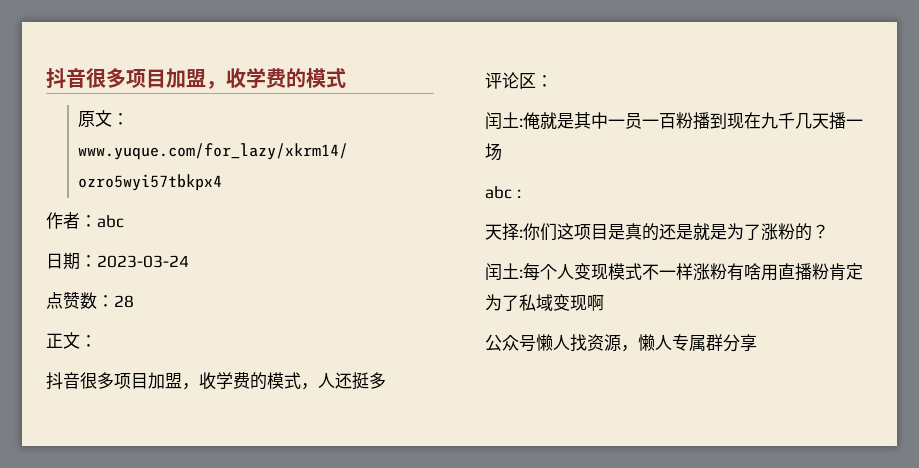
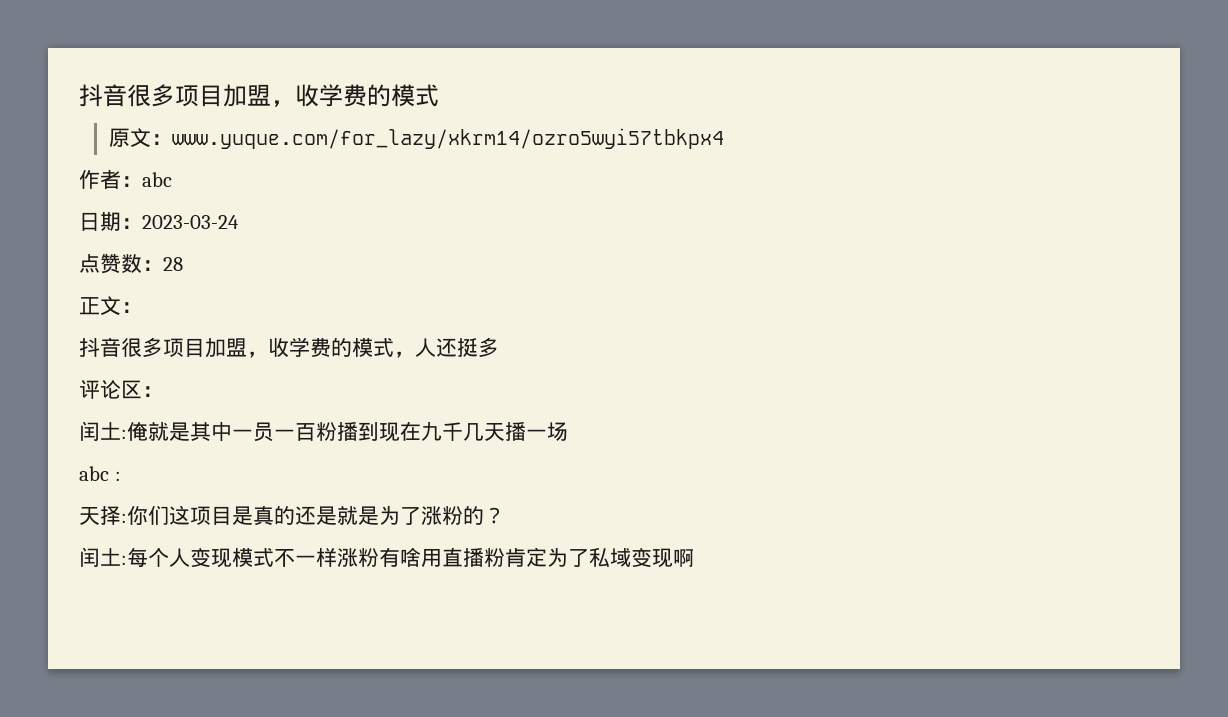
- 公众号懒人找资源，懒人专属群分享

